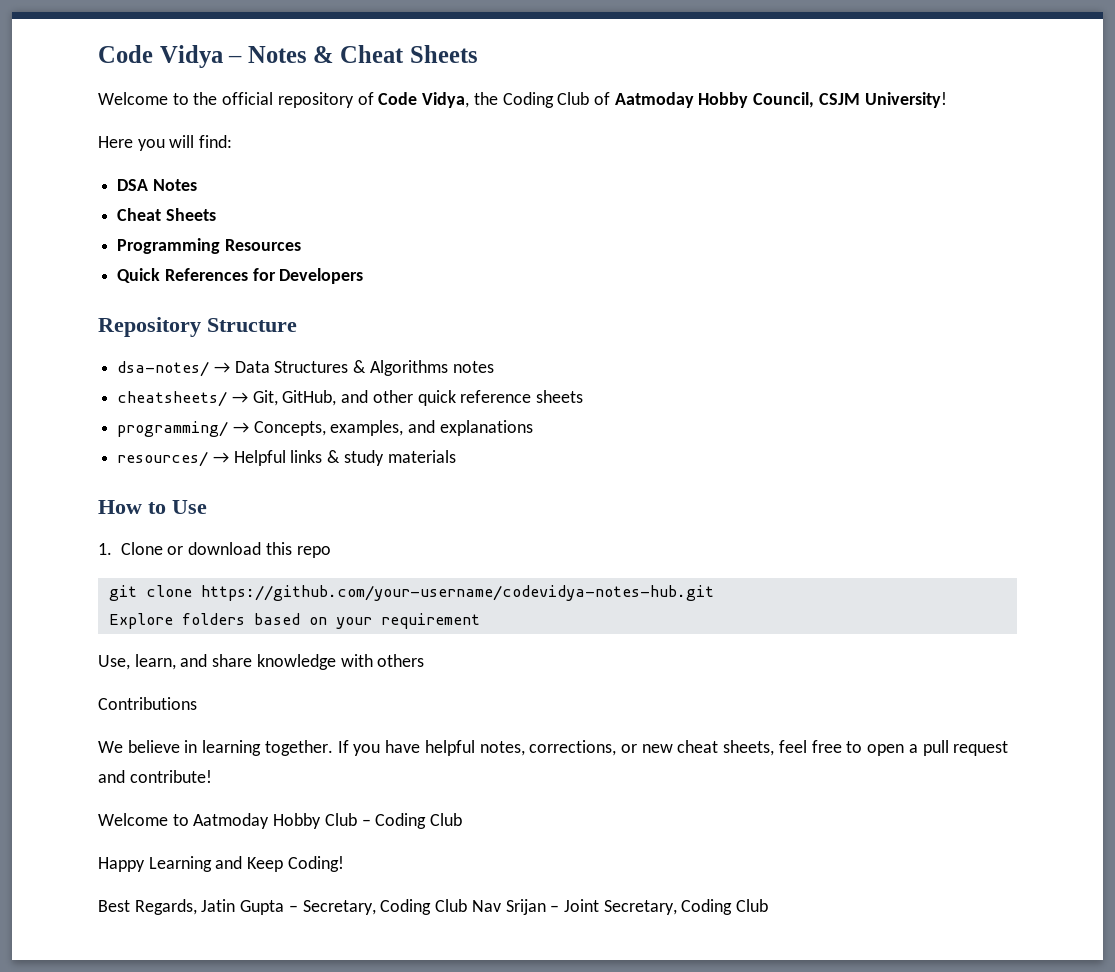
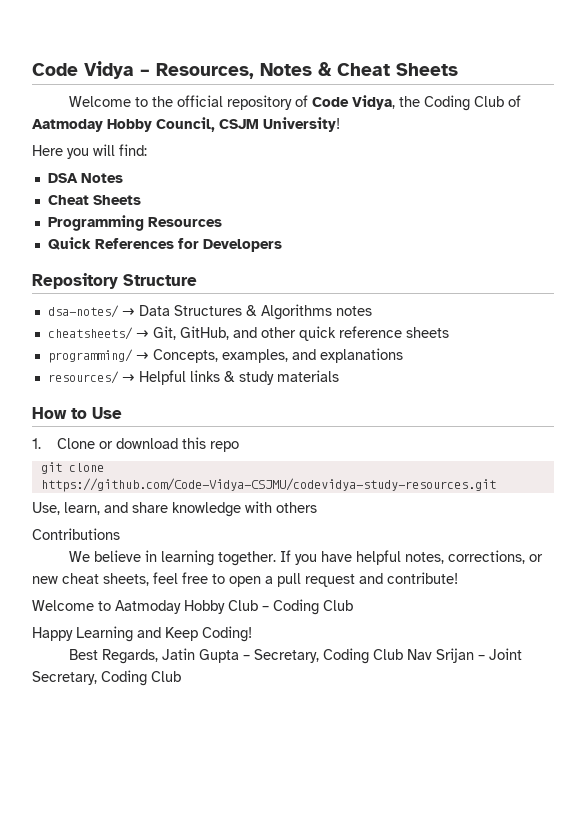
- Code Vidya – Notes & Cheat Sheets
+ Code Vidya – Resources, Notes & Cheat Sheets
- git clone https://github.com/your-username/codevidya-notes-hub.git
- Explore folders based on your requirement
+ git clone https://github.com/Code-Vidya-CSJMU/codevidya-study-resources.git

